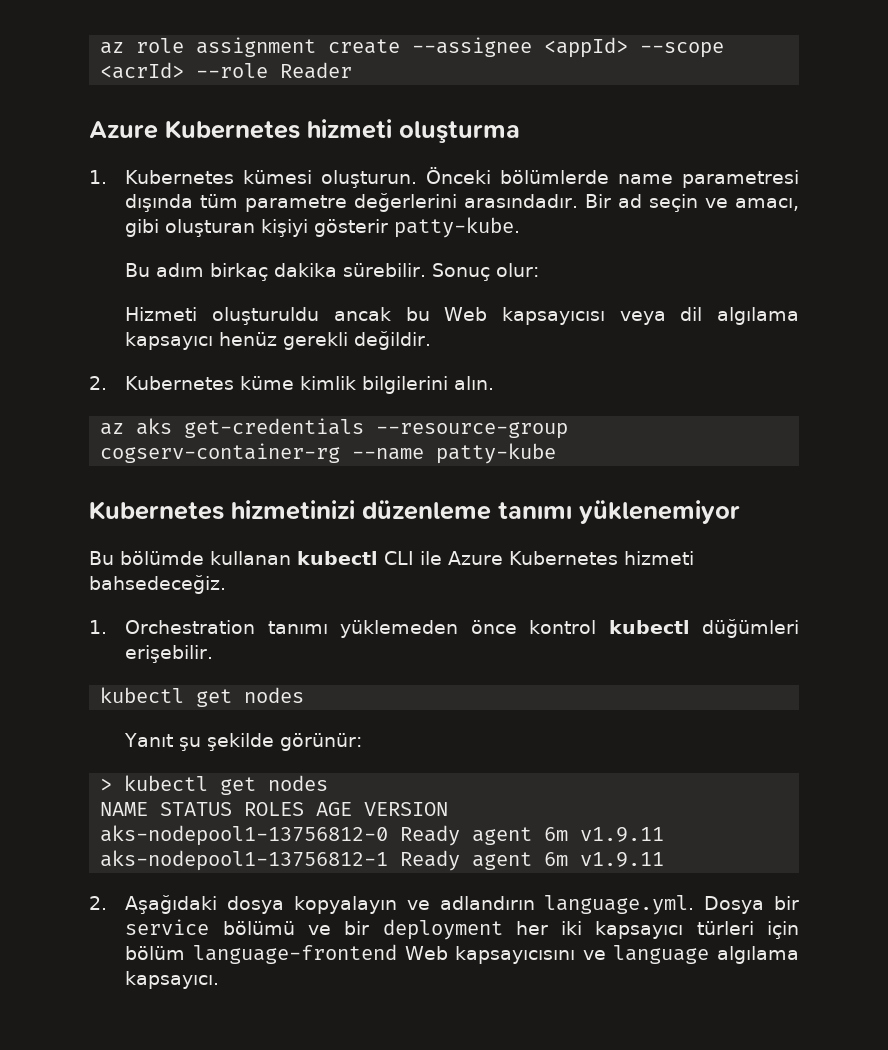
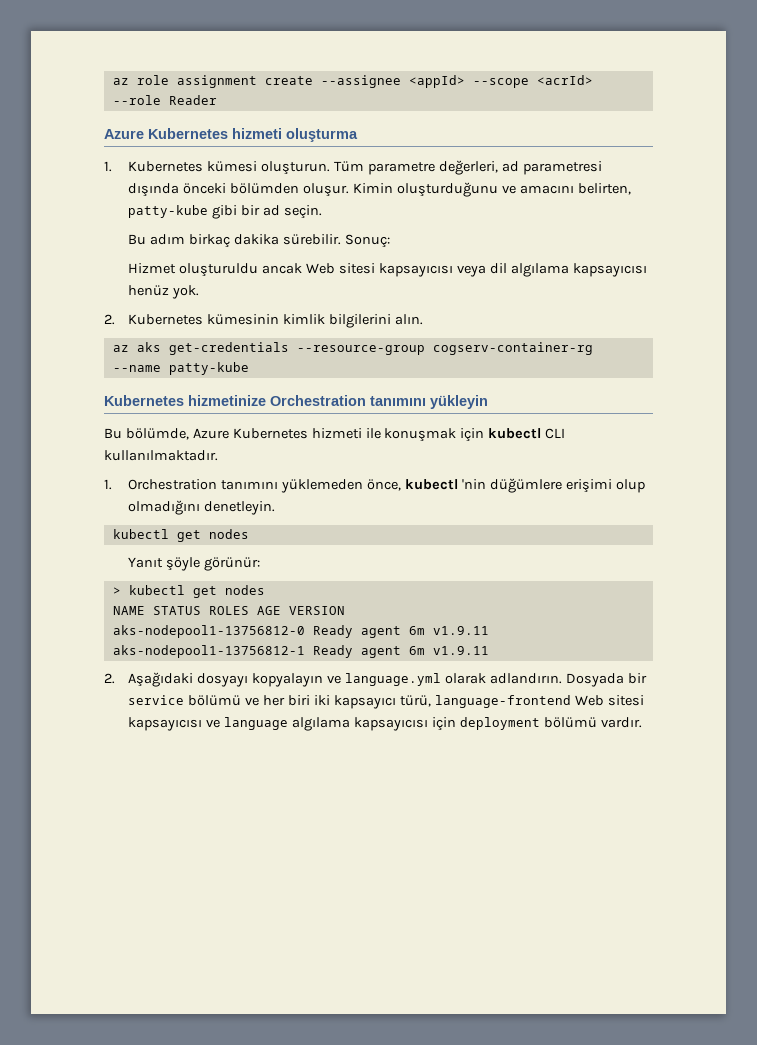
- Önceki bölümlerde name parametresi dışında tüm parametre değerlerini arasındadır. Bir ad seçin ve amacı, gibi oluşturan kişiyi gösterir patty-kube.
+ Tüm parametre değerleri, ad parametresi dışında önceki bölümden oluşur. Kimin oluşturduğunu ve amacını belirten, patty-kube gibi bir ad seçin.
- Sonuç olur:
- Hizmeti oluşturuldu ancak bu Web kapsayıcısı veya dil algılama kapsayıcı henüz gerekli değildir.
+ Sonuç:
+ Hizmet oluşturuldu ancak Web sitesi kapsayıcısı veya dil algılama kapsayıcısı henüz yok.
- 2. Kubernetes küme kimlik bilgilerini alın.
+ 2. Kubernetes kümesinin kimlik bilgilerini alın.
- Kubernetes hizmetinizi düzenleme tanımı yüklenemiyor
- Bu bölümde kullanan kubectl CLI ile Azure Kubernetes hizmeti bahsedeceğiz.
- 1. Orchestration tanımı yüklemeden önce kontrol kubectl düğümleri erişebilir.
+ Kubernetes hizmetinize Orchestration tanımını yükleyin
+ Bu bölümde, Azure Kubernetes hizmeti ile konuşmak için kubectl CLI kullanılmaktadır.
+ 1. Orchestration tanımını yüklemeden önce, kubectl 'nin düğümlere erişimi olup olmadığını denetleyin.
- Yanıt şu şekilde görünür:
+ Yanıt şöyle görünür:
- 2. Aşağıdaki dosya kopyalayın ve adlandırın language.yml. Dosya bir service bölümü ve bir deployment her iki kapsayıcı türleri için bölüm language-frontend Web kapsayıcısını ve language algılama kapsayıcı.
+ 2. Aşağıdaki dosyayı kopyalayın ve language.yml olarak adlandırın. Dosyada bir service bölümü ve her biri iki kapsayıcı türü, language-frontend Web sitesi kapsayıcısı ve language algılama kapsayıcısı için deployment bölümü vardır.

